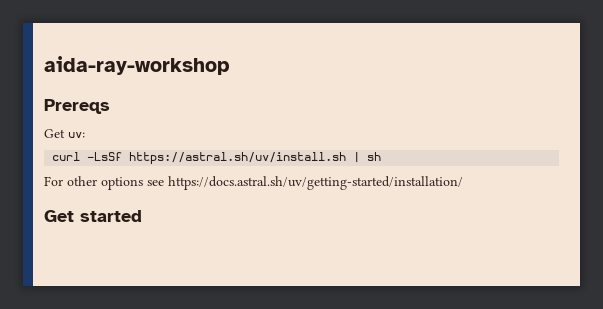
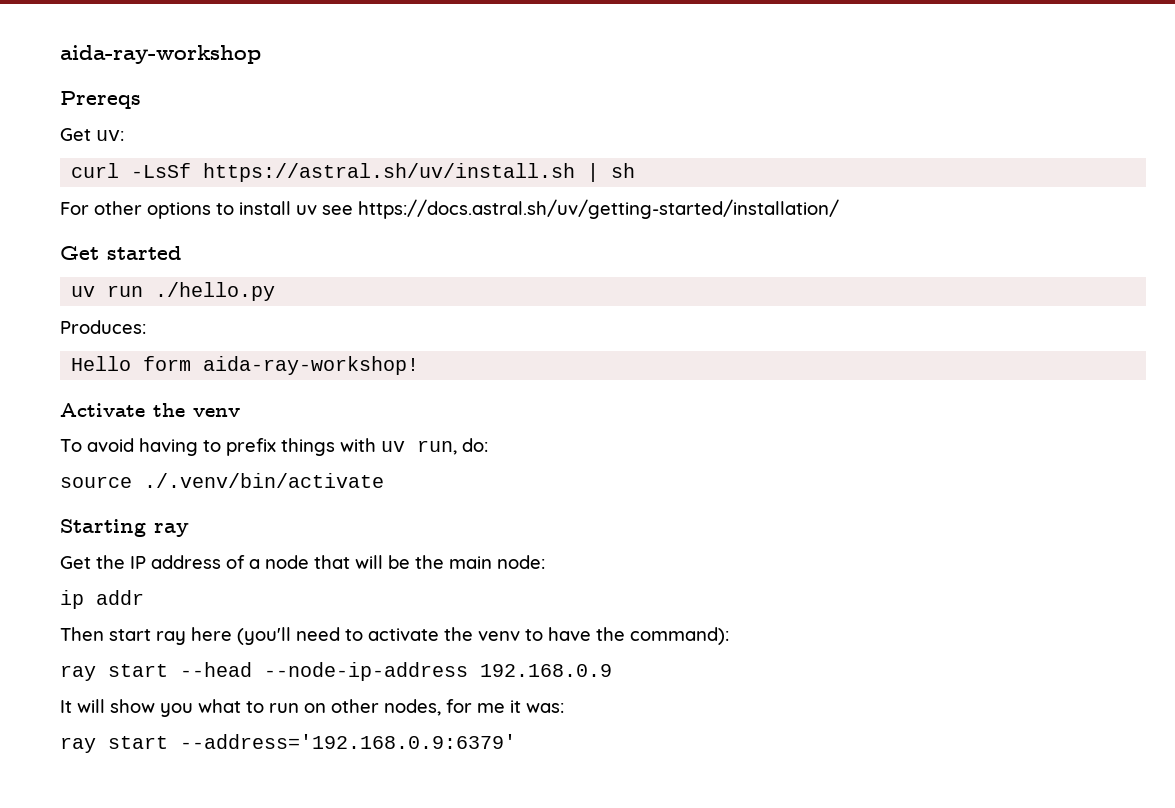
- For other options see https://docs.astral.sh/uv/getting-started/installation/
+ For other options to install uv see https://docs.astral.sh/uv/getting-started/installation/
+ uv run ./hello.py
+ Produces:
+ Hello form aida-ray-workshop!
+ Activate the venv
+ To avoid having to prefix things with uv run, do:
+ source ./.venv/bin/activate
+ Starting ray
+ Get the IP address of a node that will be the main node:
+ ip addr
+ Then start ray here (you'll need to activate the venv to have the command):
+ ray start --head --node-ip-address 192.168.0.9
+ It will show you what to run on other nodes, for me it was:
+ ray start --address='192.168.0.9:6379'

